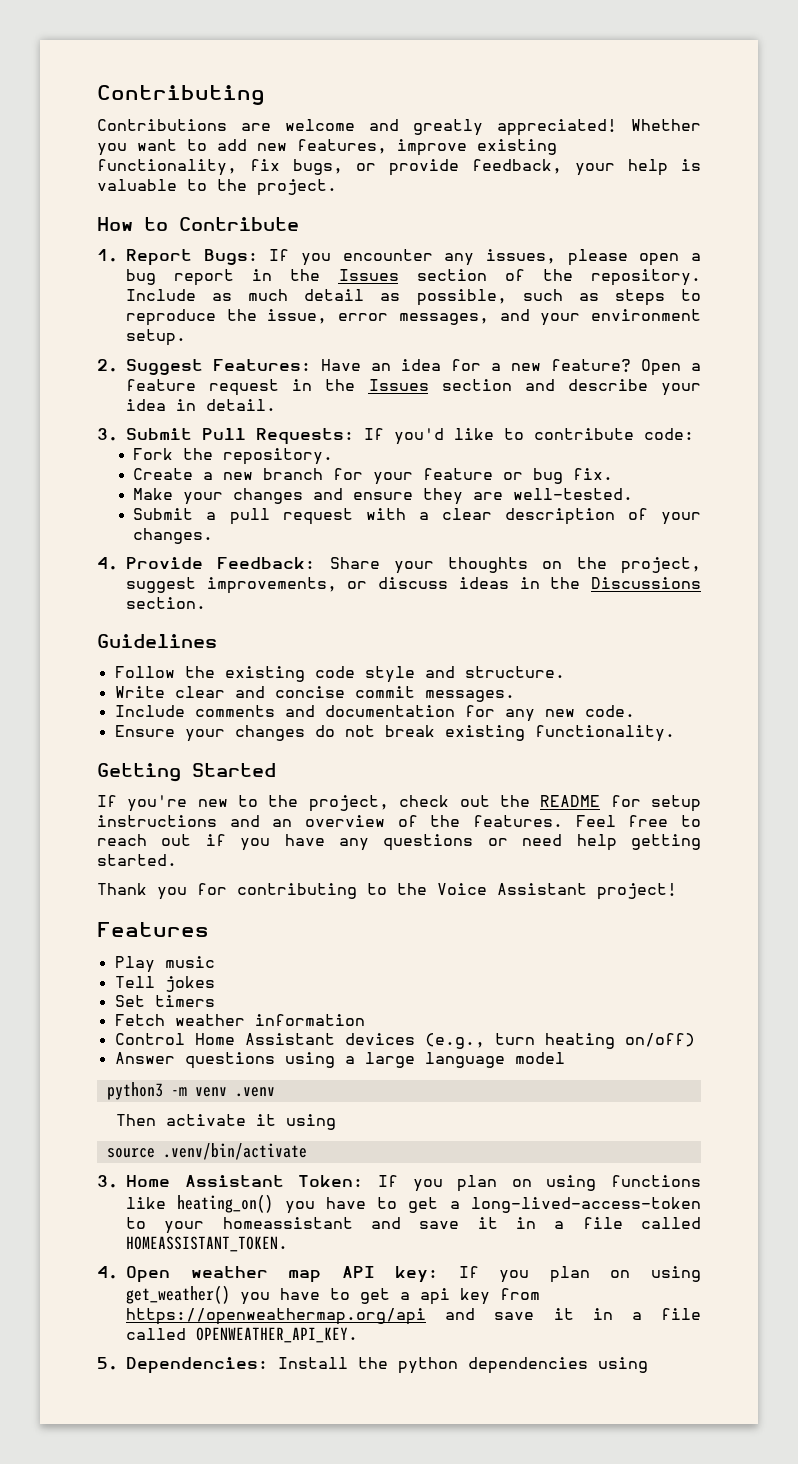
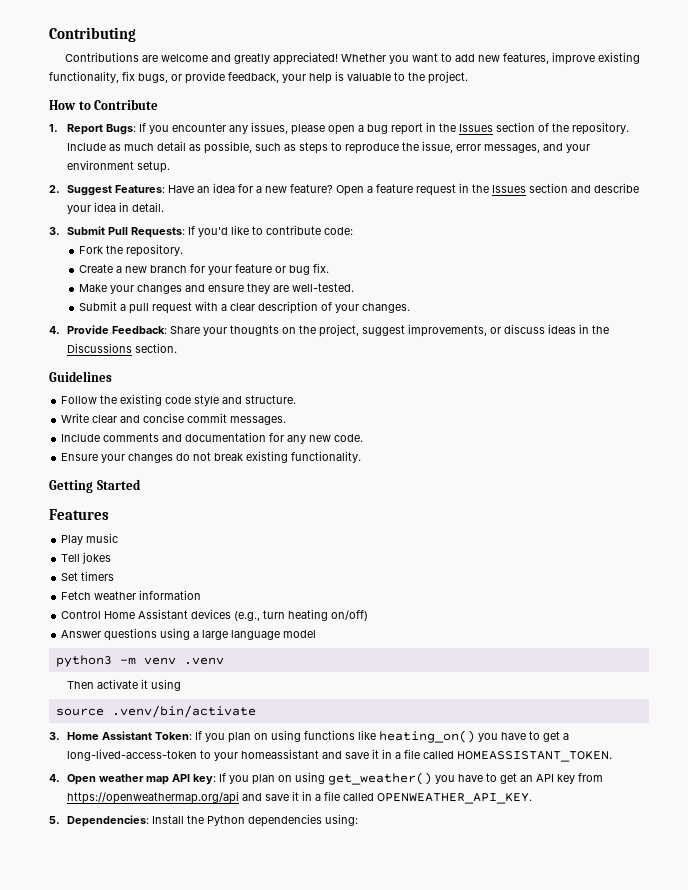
- If you're new to the project, check out the README for setup instructions and an overview of the features. Feel free to reach out if you have any questions or need help getting started.
- Thank you for contributing to the Voice Assistant project!
- 4. Open weather map API key: If you plan on using get_weather() you have to get a api key from https://openweathermap.org/api and save it in a file called OPENWEATHER_API_KEY.
+ 4. Open weather map API key: If you plan on using get_weather() you have to get an API key from https://openweathermap.org/api and save it in a file called OPENWEATHER_API_KEY.
- 5. Dependencies: Install the python dependencies using
+ 5. Dependencies: Install the Python dependencies using:

